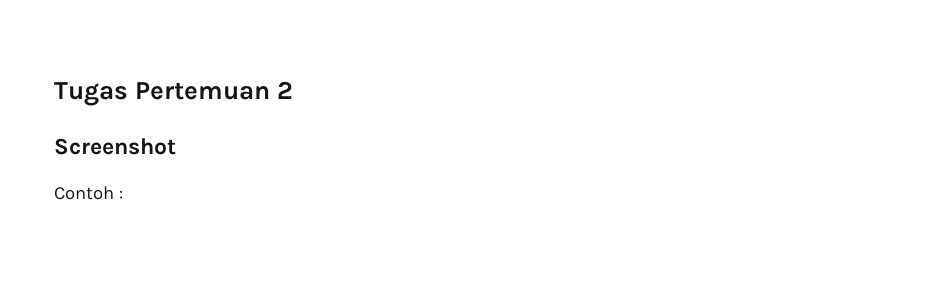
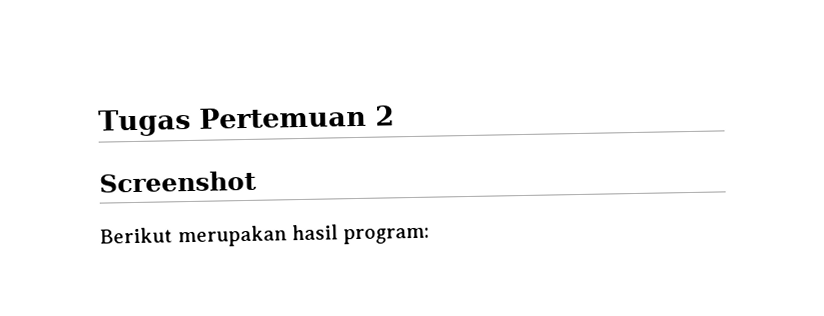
- Contoh :
+ Berikut merupakan hasil program:

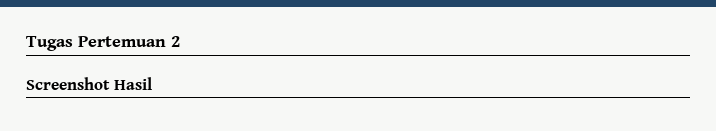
- Screenshot
- Berikut merupakan hasil program:
+ Screenshot Hasil

